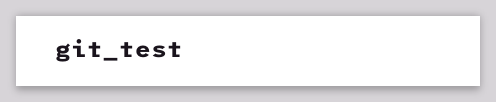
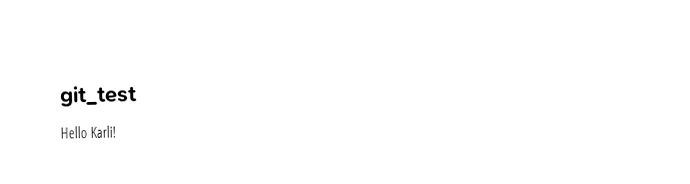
+ Hello Karli!

